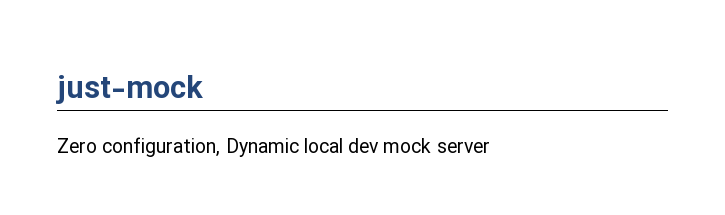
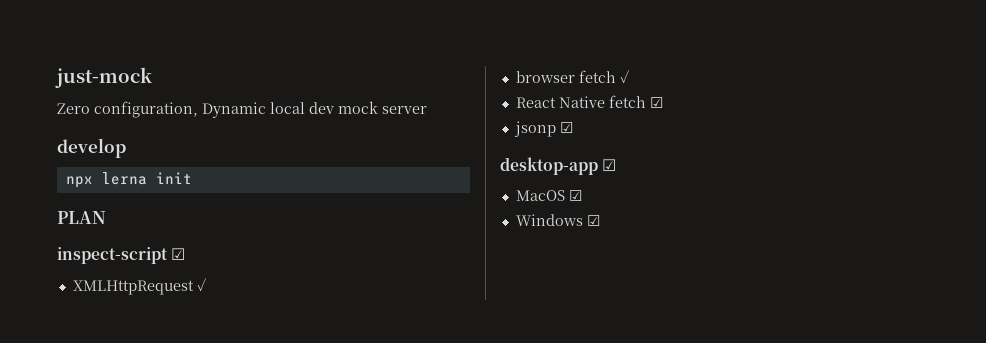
+ develop
+ npx lerna init
+ PLAN
+ inspect-script ☑
+ XMLHttpRequest ✓
+ browser fetch ✓
+ React Native fetch ☑
+ jsonp ☑
+ desktop-app ☑
+ MacOS ☑
+ Windows ☑

